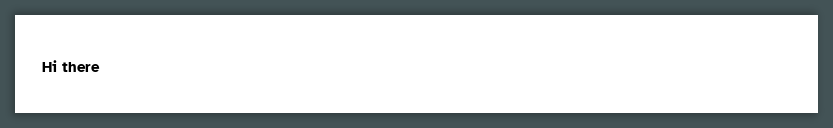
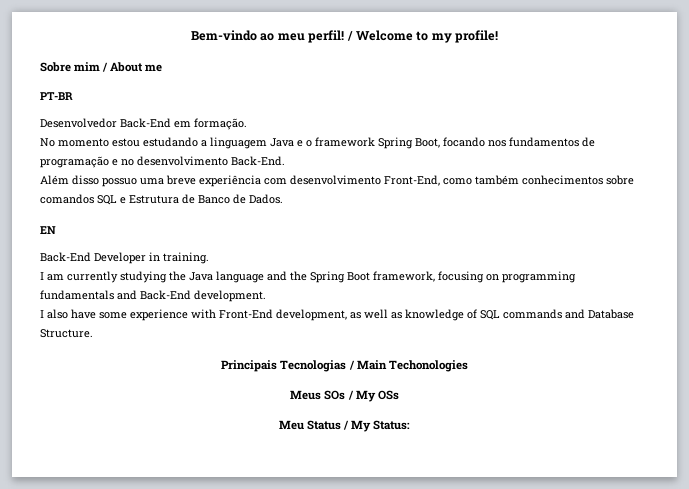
- Hi there
+ Bem-vindo ao meu perfil! / Welcome to my profile!
+ Sobre mim / About me
+ PT-BR
+ Desenvolvedor Back-End em formação.
+ No momento estou estudando a linguagem Java e o framework Spring Boot, focando nos fundamentos de programação e no desenvolvimento Back-End.
+ Além disso possuo uma breve experiência com desenvolvimento Front-End, como também conhecimentos sobre comandos SQL e Estrutura de Banco de Dados.
+ EN
+ Back-End Developer in training.
+ I am currently studying the Java language and the Spring Boot framework, focusing on programming fundamentals and Back-End development.
+ I also have some experience with Front-End development, as well as knowledge of SQL commands and Database Structure.
+ Principais Tecnologias / Main Techonologies
+ Meus SOs / My OSs
+ Meu Status / My Status:

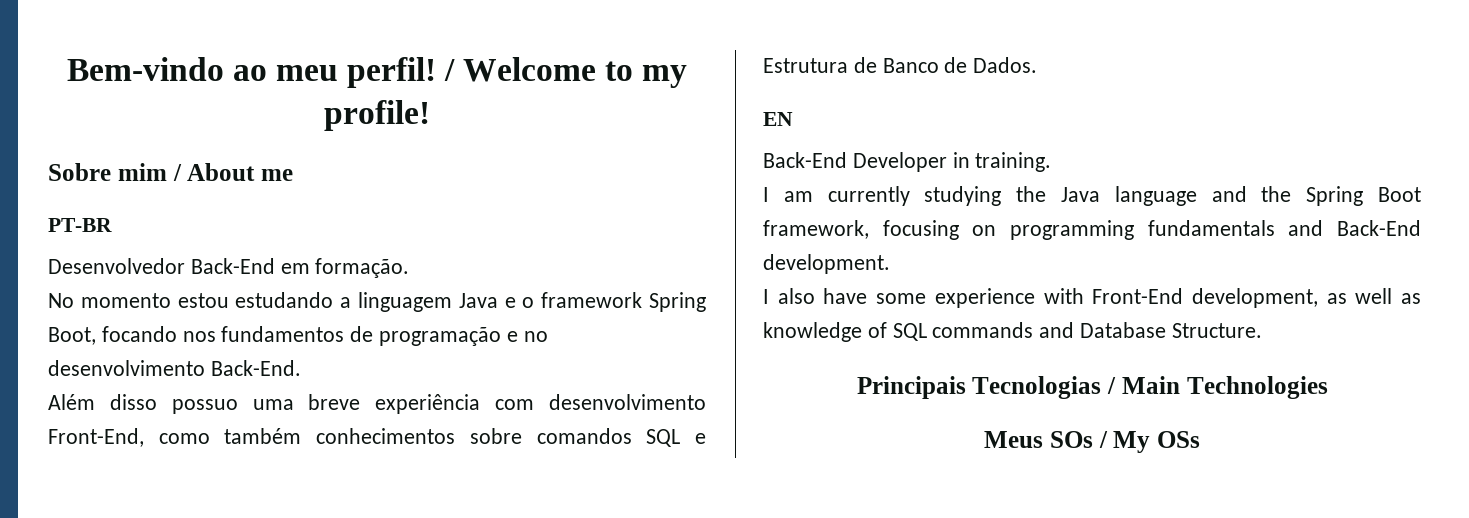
- Principais Tecnologias / Main Techonologies
+ Principais Tecnologias / Main Technologies
- Meu Status / My Status:

